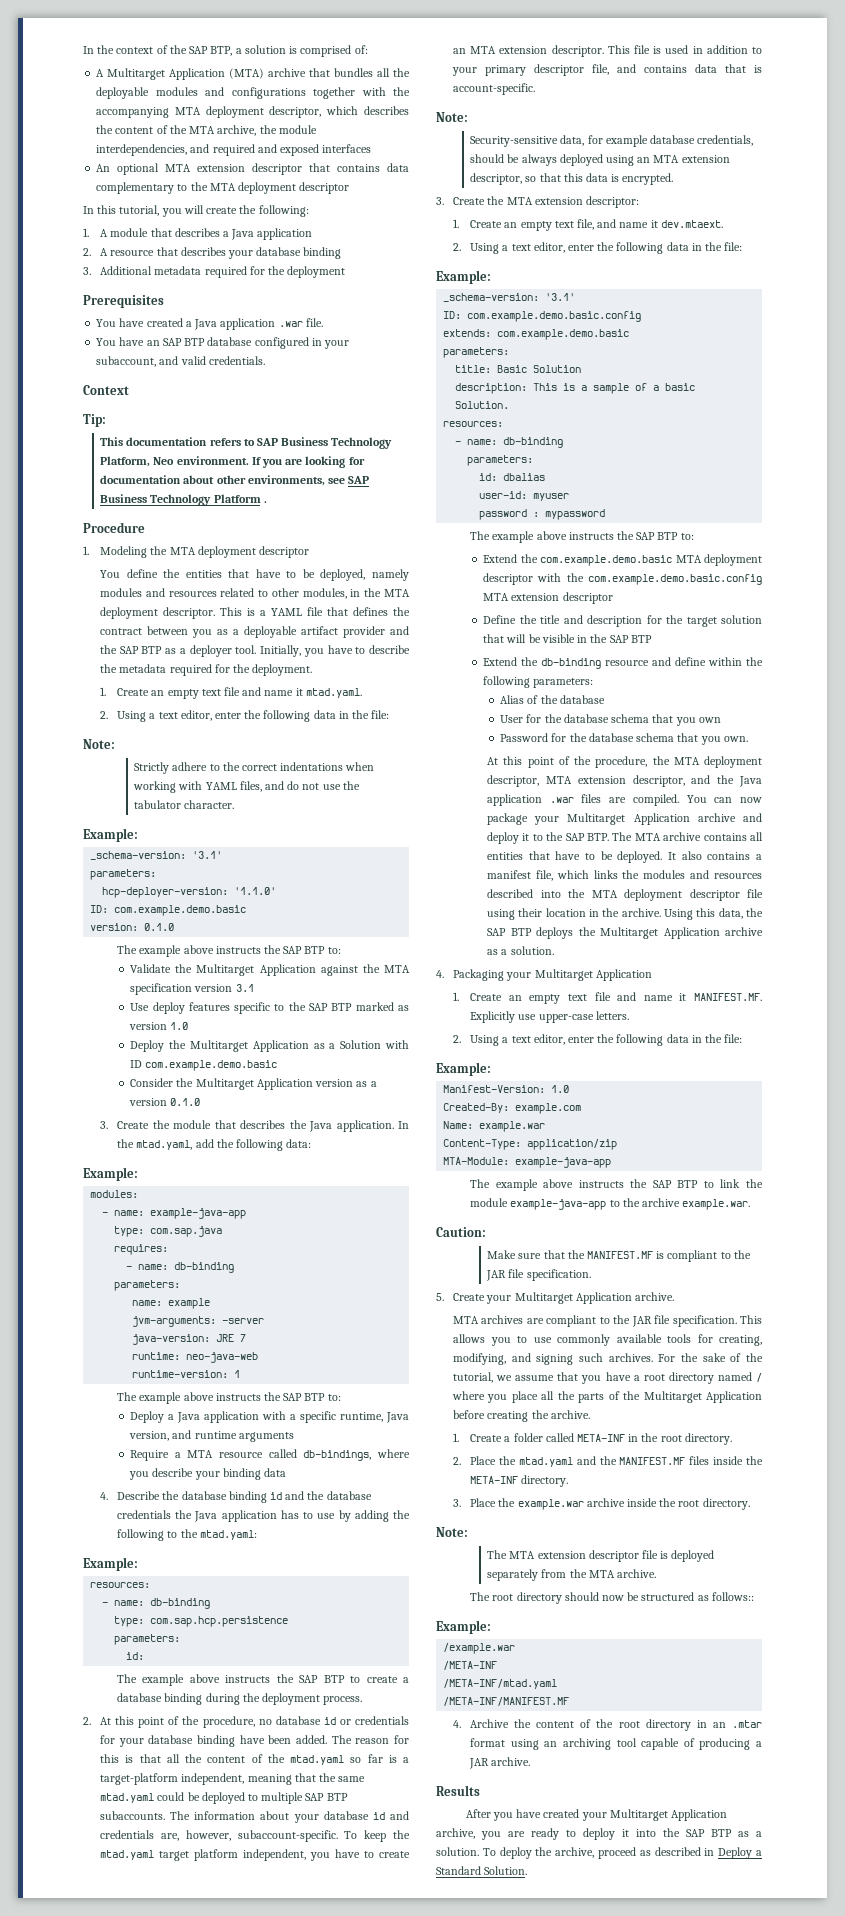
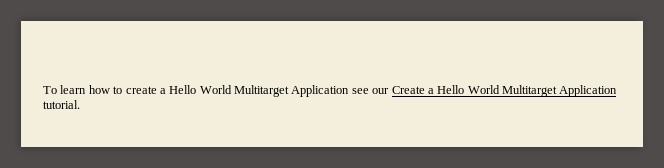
- In the context of the SAP BTP, a solution is comprised of:
- A Multitarget Application (MTA) archive that bundles all the deployable modules and configurations together with the accompanying MTA deployment descriptor, which describes the content of the MTA archive, the module interdependencies, and required and exposed interfaces
- An optional MTA extension descriptor that contains data complementary to the MTA deployment descriptor
- In this tutorial, you will create the following:
- 1. A module that describes a Java application
- 2. A resource that describes your database binding
- 3. Additional metadata required for the deployment
- Prerequisites
- You have created a Java application .war file.
- You have an SAP BTP database configured in your subaccount, and valid credentials.
- Context
- Tip:
- This documentation refers to SAP Business Technology Platform, Neo environment. If you are looking for documentation about other environments, see SAP Business Technology Platform .
- Procedure
- 1. Modeling the MTA deployment descriptor
- You define the entities that have to be deployed, namely modules and resources related to other modules, in the MTA deployment descriptor. This is a YAML file that defines the contract between you as a deployable artifact provider and the SAP BTP as a deployer tool. Initially, you have to describe the metadata required for the deployment.
- 1. Create an empty text file and name it mtad.yaml.
- 2. Using a text editor, enter the following data in the file:
- Note:
- Strictly adhere to the correct indentations when working with YAML files, and do not use the tabulator character.
- Example:
- _schema-version: '3.1'
- parameters:
- hcp-deployer-version: '1.1.0'
- ID: com.example.demo.basic
- version: 0.1.0
- The example above instructs the SAP BTP to:
- Validate the Multitarget Application against the MTA specification version 3.1
- Use deploy features specific to the SAP BTP marked as version 1.0
- Deploy the Multitarget Application as a Solution with ID com.example.demo.basic
- Consider the Multitarget Application version as a version 0.1.0
- 3. Create the module that describes the Java application. In the mtad.yaml, add the following data:
- Example:
- modules:
- - name: example-java-app
- type: com.sap.java
- requires:
- - name: db-binding
- parameters:
- name: example
- jvm-arguments: -server
- java-version: JRE 7
- runtime: neo-java-web
- runtime-version: 1
- The example above instructs the SAP BTP to:
- Deploy a Java application with a specific runtime, Java version, and runtime arguments
- Require a MTA resource called db-bindings, where you describe your binding data
- 4. Describe the database binding id and the database credentials the Java application has to use by adding the following to the mtad.yaml:
- Example:
- resources:
- - name: db-binding
- type: com.sap.hcp.persistence
- parameters:
- id:
- The example above instructs the SAP BTP to create a database binding during the deployment process.
- 2. At this point of the procedure, no database id or credentials for your database binding have been added. The reason for this is that all the content of the mtad.yaml so far is a target-platform independent, meaning that the same mtad.yaml could be deployed to multiple SAP BTP subaccounts. The information about your database id and credentials are, however, subaccount-specific. To keep the mtad.yaml target platform independent, you have to create an MTA extension descriptor. This file is used in addition to your primary descriptor file, and contains data that is account-specific.
- Note:
- Security-sensitive data, for example database credentials, should be always deployed using an MTA extension descriptor, so that this data is encrypted.
- 3. Create the MTA extension descriptor:
- 1. Create an empty text file, and name it dev.mtaext.
- 2. Using a text editor, enter the following data in the file:
- Example:
- _schema-version: '3.1'
- ID: com.example.demo.basic.config
- extends: com.example.demo.basic
- parameters:
- title: Basic Solution
- description: This is a sample of a basic Solution.
- resources:
- - name: db-binding
- parameters:
- id: dbalias
- user-id: myuser
- password : mypassword
- The example above instructs the SAP BTP to:
- Extend the com.example.demo.basic MTA deployment descriptor with the com.example.demo.basic.config MTA extension descriptor
- Define the title and description for the target solution that will be visible in the SAP BTP
- Extend the db-binding resource and define within the following parameters:
- Alias of the database
- User for the database schema that you own
- Password for the database schema that you own.
- At this point of the procedure, the MTA deployment descriptor, MTA extension descriptor, and the Java application .war files are compiled. You can now package your Multitarget Application archive and deploy it to the SAP BTP. The MTA archive contains all entities that have to be deployed. It also contains a manifest file, which links the modules and resources described into the MTA deployment descriptor file using their location in the archive. Using this data, the SAP BTP deploys the Multitarget Application archive as a solution.
- 4. Packaging your Multitarget Application
- 1. Create an empty text file and name it MANIFEST.MF. Explicitly use upper-case letters.
- 2. Using a text editor, enter the following data in the file:
- Example:
- Manifest-Version: 1.0
- Created-By: example.com
- Name: example.war
- Content-Type: application/zip
- MTA-Module: example-java-app
- The example above instructs the SAP BTP to link the module example-java-app to the archive example.war.
- Caution:
- Make sure that the MANIFEST.MF is compliant to the JAR file specification.
- 5. Create your Multitarget Application archive.
- MTA archives are compliant to the JAR file specification. This allows you to use commonly available tools for creating, modifying, and signing such archives. For the sake of the tutorial, we assume that you have a root directory named / where you place all the parts of the Multitarget Application before creating the archive.
- 1. Create a folder called META-INF in the root directory.
- 2. Place the mtad.yaml and the MANIFEST.MF files inside the META-INF directory.
- 3. Place the example.war archive inside the root directory.
- Note:
- The MTA extension descriptor file is deployed separately from the MTA archive.
- The root directory should now be structured as follows::
- Example:
- /example.war
- /META-INF
- /META-INF/mtad.yaml
- /META-INF/MANIFEST.MF
- 4. Archive the content of the root directory in an .mtar format using an archiving tool capable of producing a JAR archive.
- Results
- After you have created your Multitarget Application archive, you are ready to deploy it into the SAP BTP as a solution. To deploy the archive, proceed as described in Deploy a Standard Solution.
+ To learn how to create a Hello World Multitarget Application see our Create a Hello World Multitarget Application tutorial.

